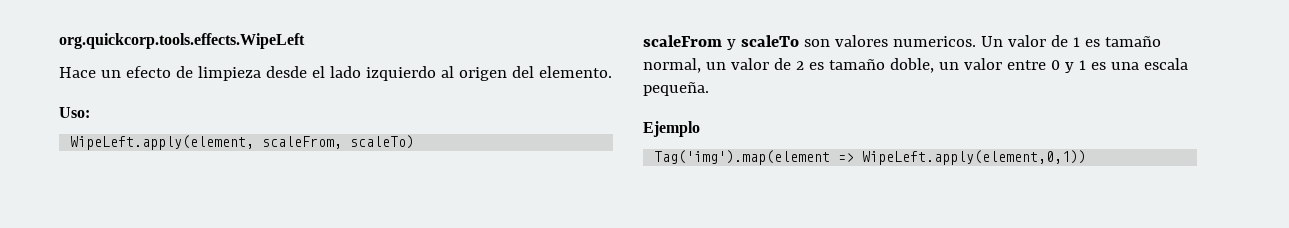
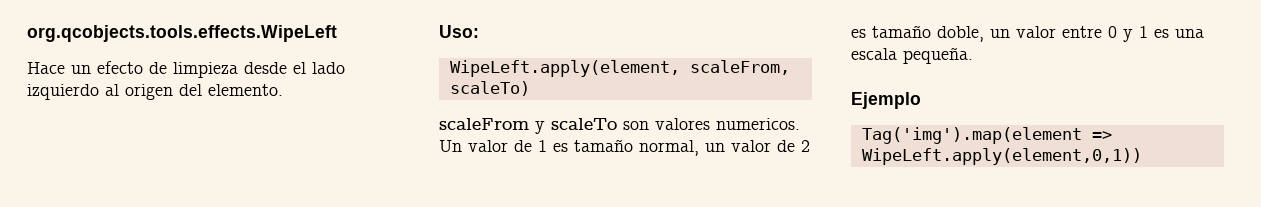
- org.quickcorp.tools.effects.WipeLeft
+ org.qcobjects.tools.effects.WipeLeft

